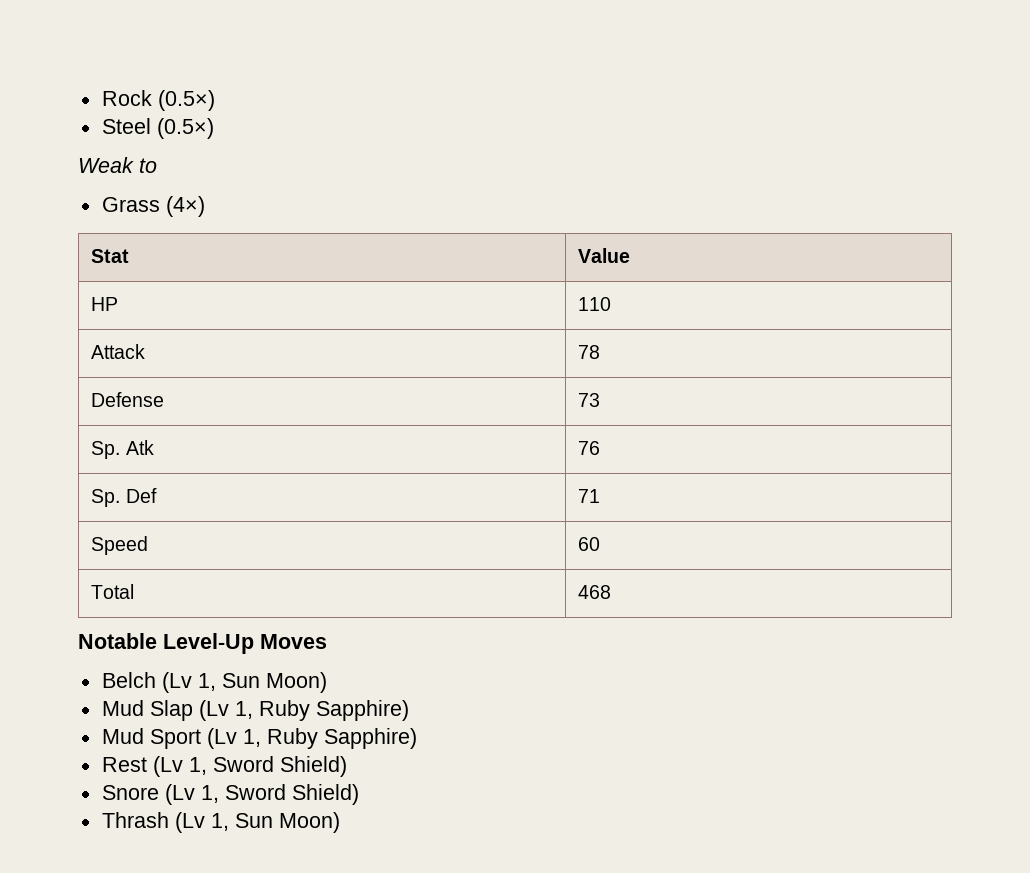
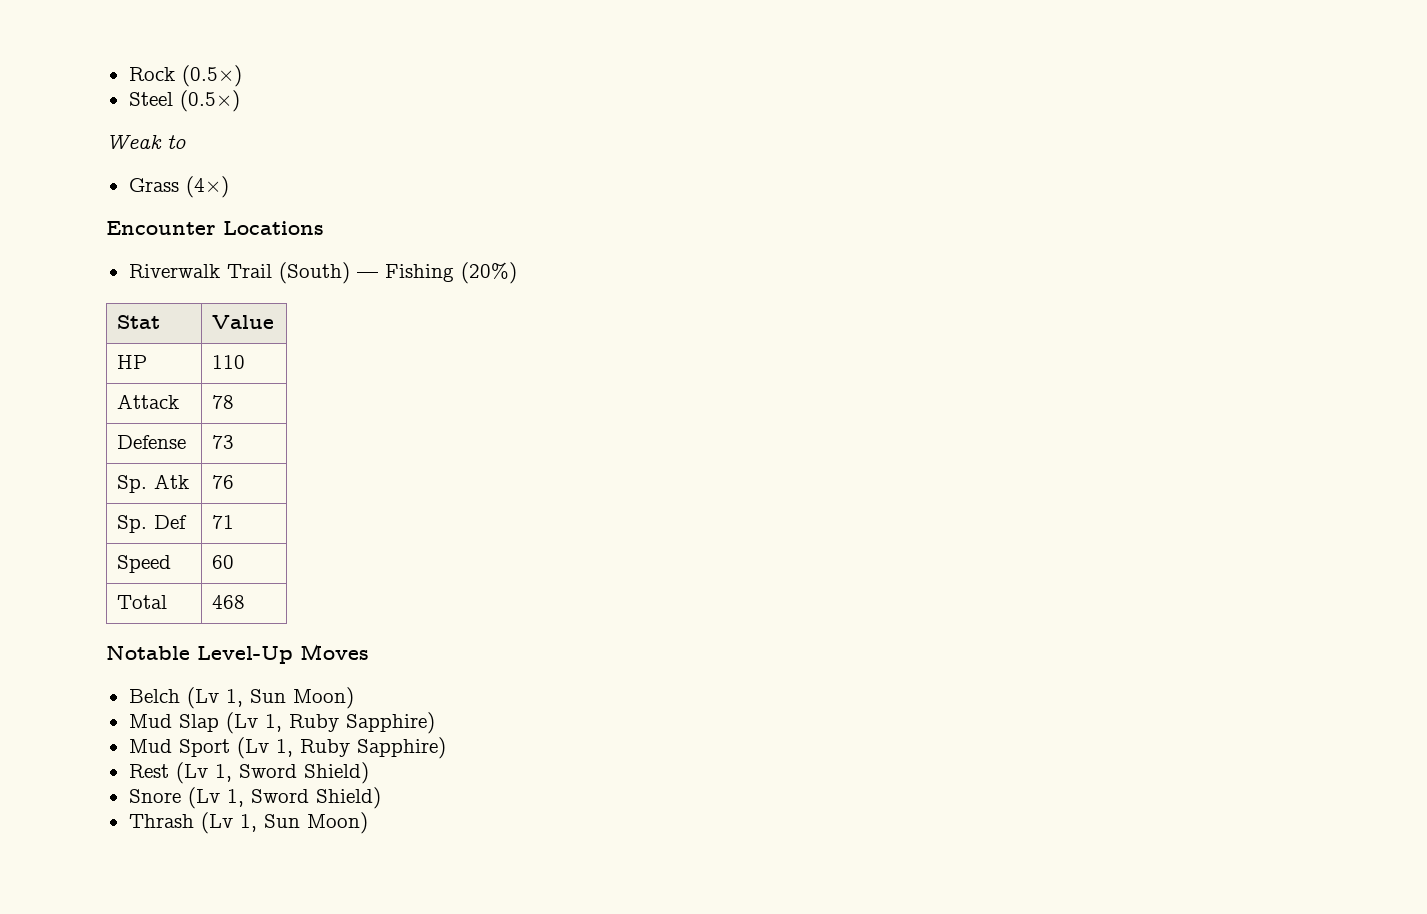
+ Encounter Locations
+ Riverwalk Trail (South) — Fishing (20%)

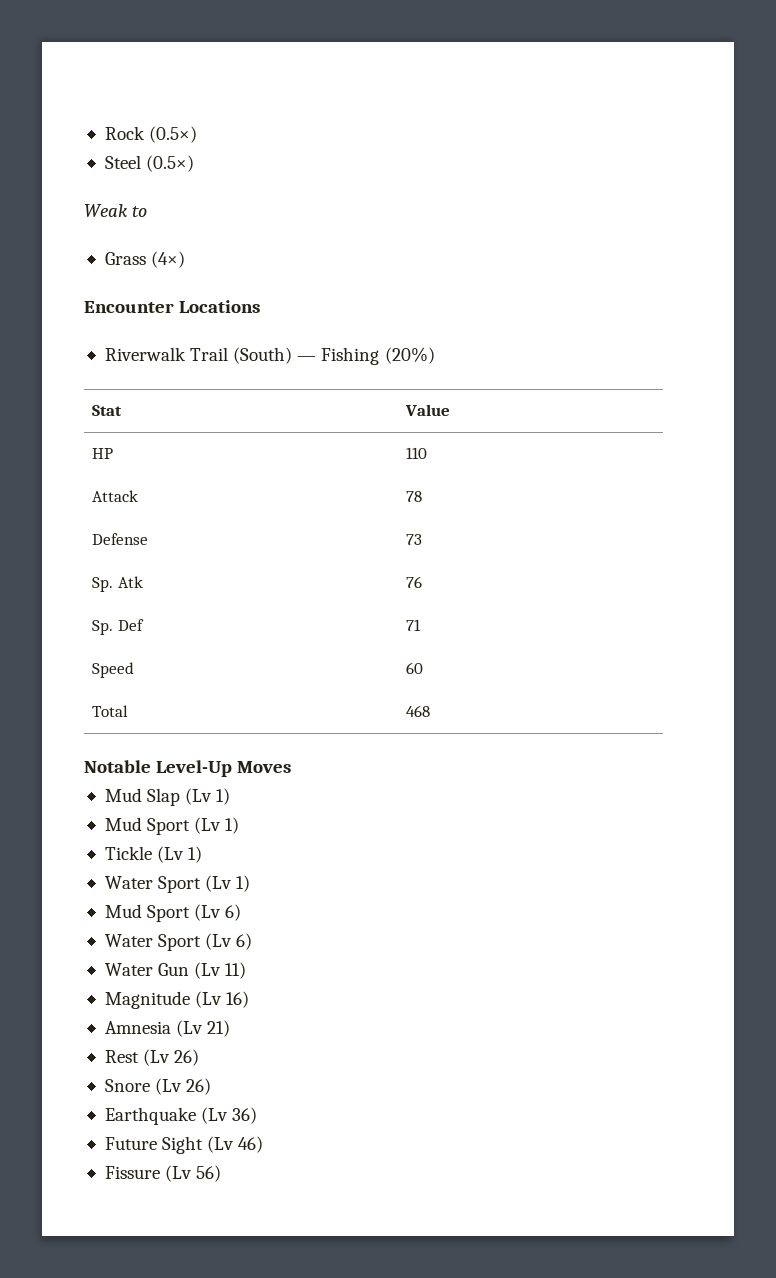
- Belch (Lv 1, Sun Moon)
- Mud Slap (Lv 1, Ruby Sapphire)
- Mud Sport (Lv 1, Ruby Sapphire)
+ Mud Slap (Lv 1)
+ Mud Sport (Lv 1)
+ Tickle (Lv 1)
+ Water Sport (Lv 1)
+ Mud Sport (Lv 6)
+ Water Sport (Lv 6)
+ Water Gun (Lv 11)
+ Magnitude (Lv 16)
+ Amnesia (Lv 21)
- Rest (Lv 1, Sword Shield)
+ Rest (Lv 26)
- Snore (Lv 1, Sword Shield)
- Thrash (Lv 1, Sun Moon)
+ Snore (Lv 26)
+ Earthquake (Lv 36)
+ Future Sight (Lv 46)
+ Fissure (Lv 56)

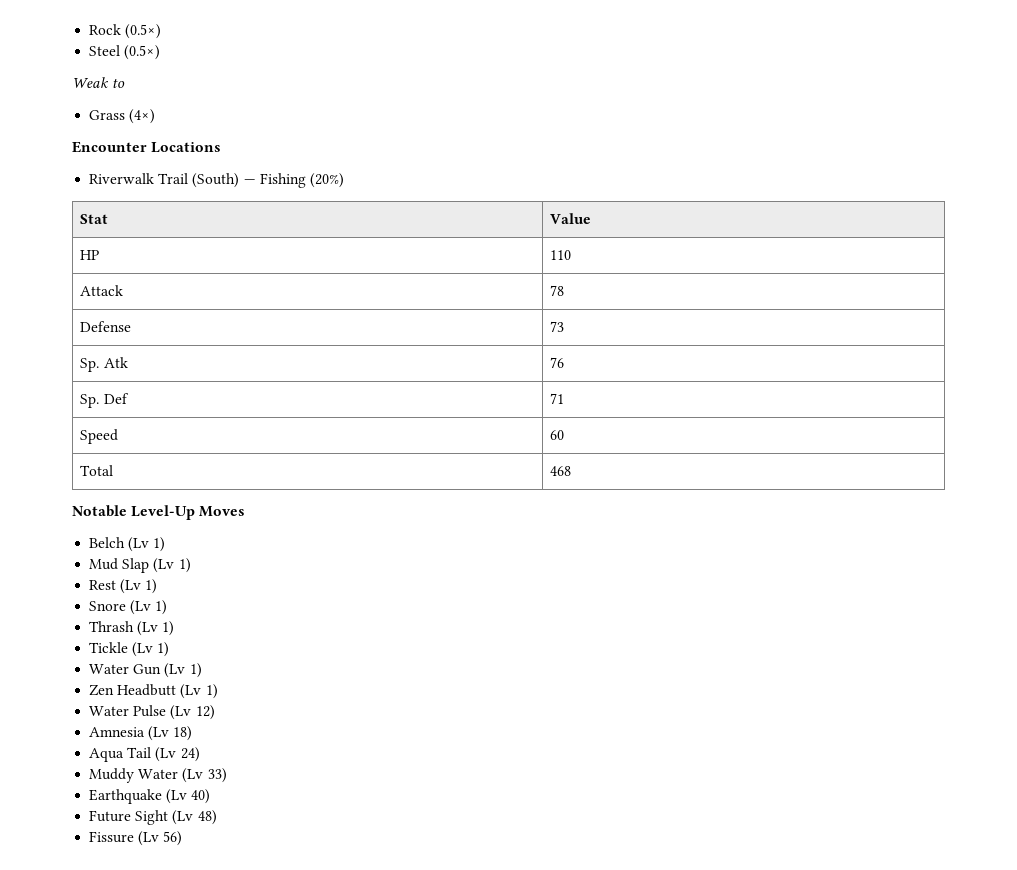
+ Belch (Lv 1)
- Mud Sport (Lv 1)
+ Rest (Lv 1)
+ Snore (Lv 1)
+ Thrash (Lv 1)
- Water Sport (Lv 1)
- Mud Sport (Lv 6)
- Water Sport (Lv 6)
- Water Gun (Lv 11)
- Magnitude (Lv 16)
- Amnesia (Lv 21)
- Rest (Lv 26)
- Snore (Lv 26)
+ Water Gun (Lv 1)
+ Zen Headbutt (Lv 1)
+ Water Pulse (Lv 12)
+ Amnesia (Lv 18)
+ Aqua Tail (Lv 24)
+ Muddy Water (Lv 33)
- Earthquake (Lv 36)
+ Earthquake (Lv 40)
- Future Sight (Lv 46)
+ Future Sight (Lv 48)

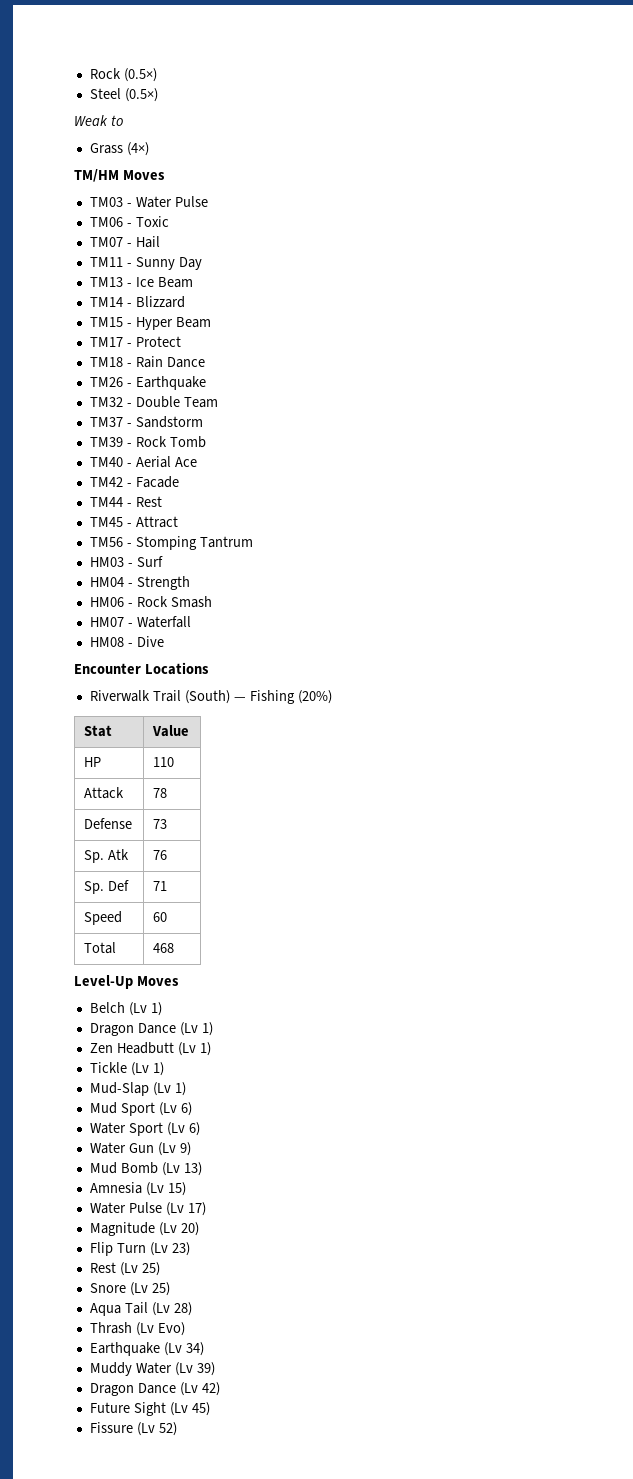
+ TM/HM Moves
+ TM03 - Water Pulse
+ TM06 - Toxic
+ TM07 - Hail
+ TM11 - Sunny Day
+ TM13 - Ice Beam
+ TM14 - Blizzard
+ TM15 - Hyper Beam
+ TM17 - Protect
+ TM18 - Rain Dance
+ TM26 - Earthquake
+ TM32 - Double Team
+ TM37 - Sandstorm
+ TM39 - Rock Tomb
+ TM40 - Aerial Ace
+ TM42 - Facade
+ TM44 - Rest
+ TM45 - Attract
+ TM56 - Stomping Tantrum
+ HM03 - Surf
+ HM04 - Strength
+ HM06 - Rock Smash
+ HM07 - Waterfall
+ HM08 - Dive
- Notable Level-Up Moves
+ Level-Up Moves
- Mud Slap (Lv 1)
- Rest (Lv 1)
- Snore (Lv 1)
- Thrash (Lv 1)
- Tickle (Lv 1)
- Water Gun (Lv 1)
+ Dragon Dance (Lv 1)
- Water Pulse (Lv 12)
- Amnesia (Lv 18)
- Aqua Tail (Lv 24)
- Muddy Water (Lv 33)
- Earthquake (Lv 40)
+ Tickle (Lv 1)
+ Mud-Slap (Lv 1)
+ Mud Sport (Lv 6)
+ Water Sport (Lv 6)
+ Water Gun (Lv 9)
+ Mud Bomb (Lv 13)
+ Amnesia (Lv 15)
+ Water Pulse (Lv 17)
+ Magnitude (Lv 20)
+ Flip Turn (Lv 23)
+ Rest (Lv 25)
+ Snore (Lv 25)
+ Aqua Tail (Lv 28)
+ Thrash (Lv Evo)
+ Earthquake (Lv 34)
+ Muddy Water (Lv 39)
+ Dragon Dance (Lv 42)
- Future Sight (Lv 48)
+ Future Sight (Lv 45)
- Fissure (Lv 56)
+ Fissure (Lv 52)

